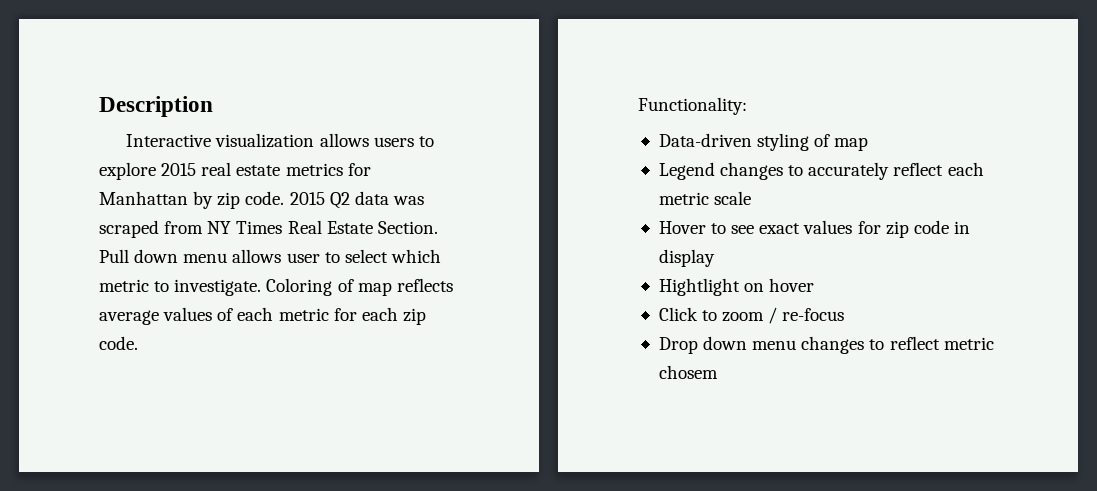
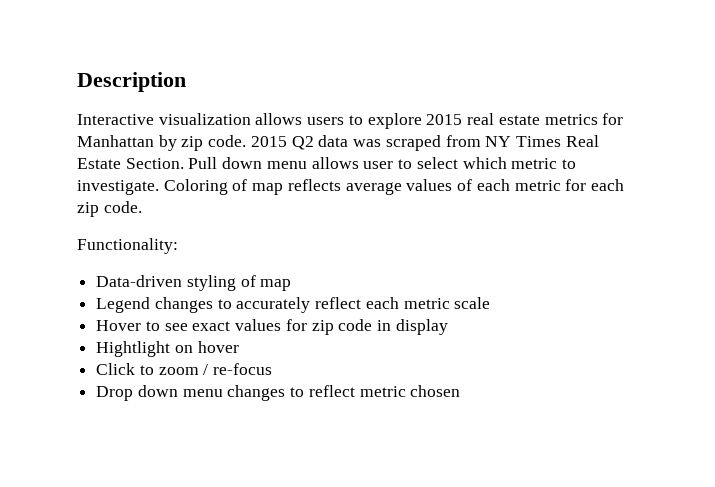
- Drop down menu changes to reflect metric chosem
+ Drop down menu changes to reflect metric chosen

